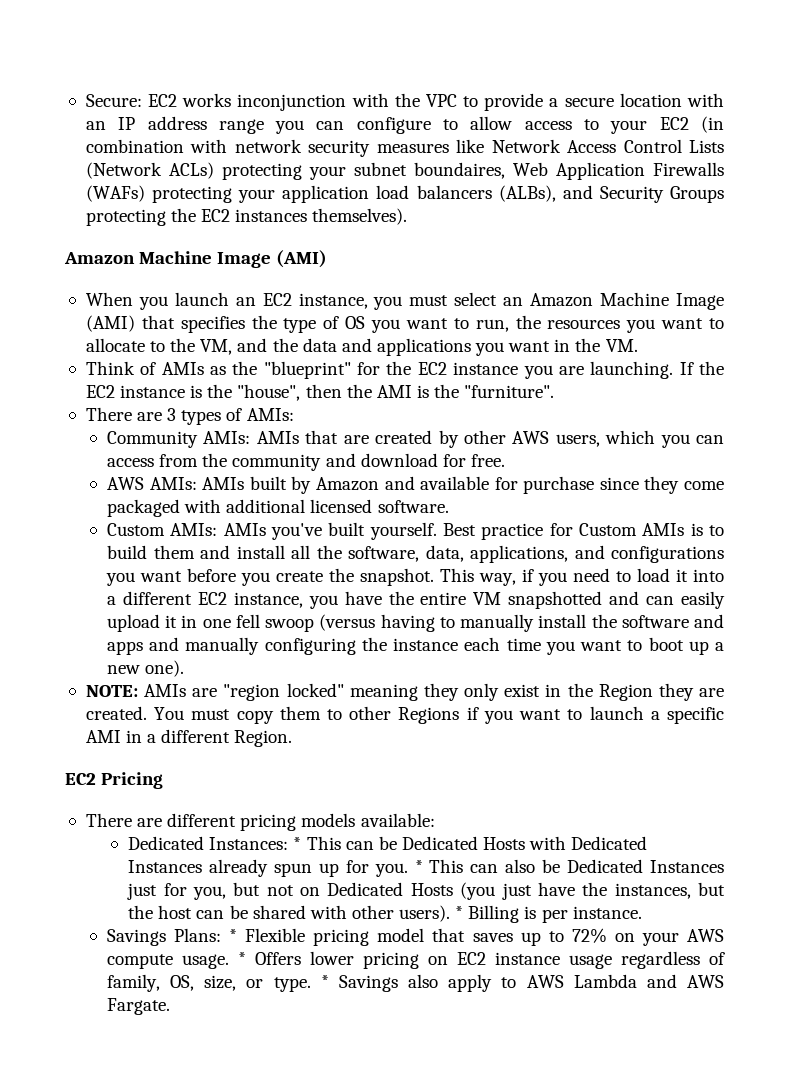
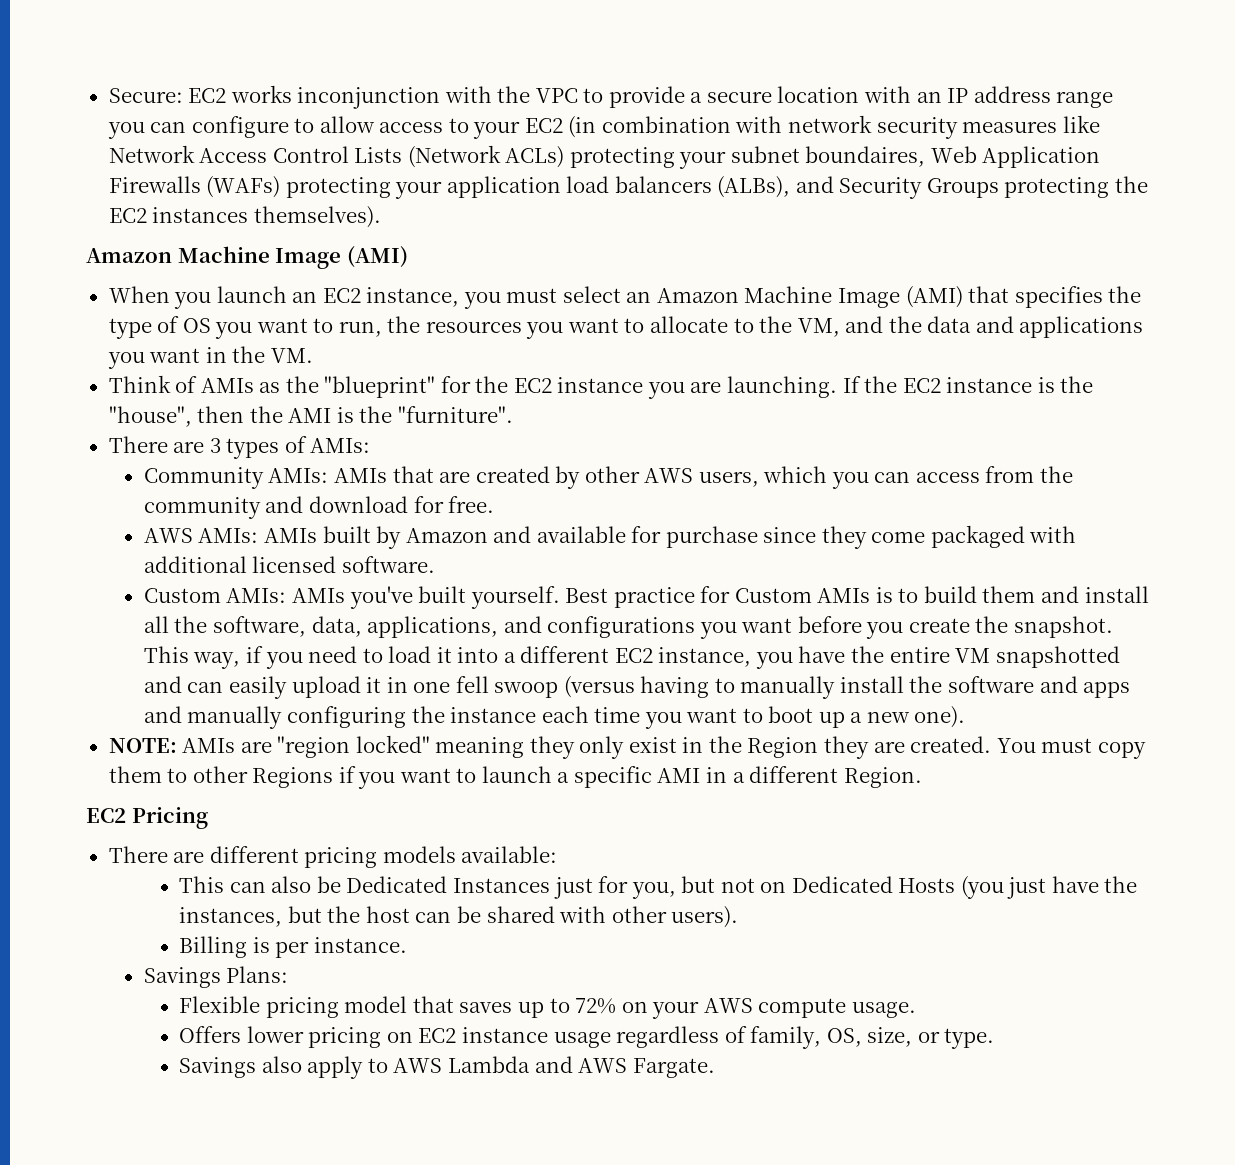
- Dedicated Instances: * This can be Dedicated Hosts with Dedicated Instances already spun up for you. * This can also be Dedicated Instances just for you, but not on Dedicated Hosts (you just have the instances, but the host can be shared with other users). * Billing is per instance.
+ This can also be Dedicated Instances just for you, but not on Dedicated Hosts (you just have the instances, but the host can be shared with other users).
+ Billing is per instance.
- Savings Plans: * Flexible pricing model that saves up to 72% on your AWS compute usage. * Offers lower pricing on EC2 instance usage regardless of family, OS, size, or type. * Savings also apply to AWS Lambda and AWS Fargate.
+ Savings Plans:
+ Flexible pricing model that saves up to 72% on your AWS compute usage.
+ Offers lower pricing on EC2 instance usage regardless of family, OS, size, or type.
+ Savings also apply to AWS Lambda and AWS Fargate.

